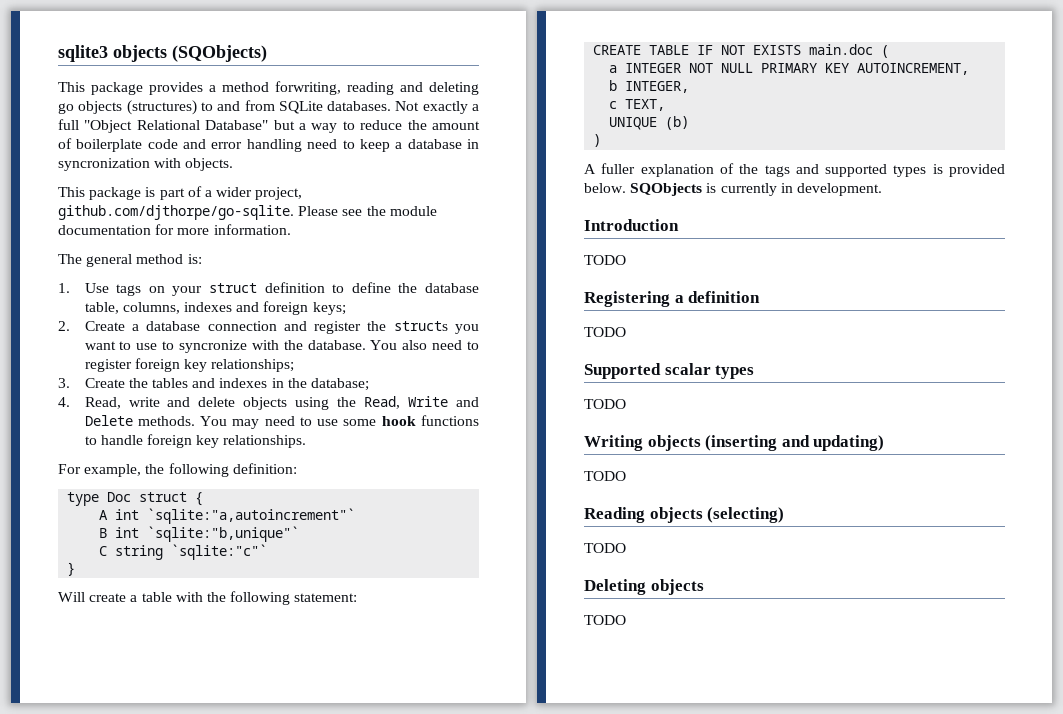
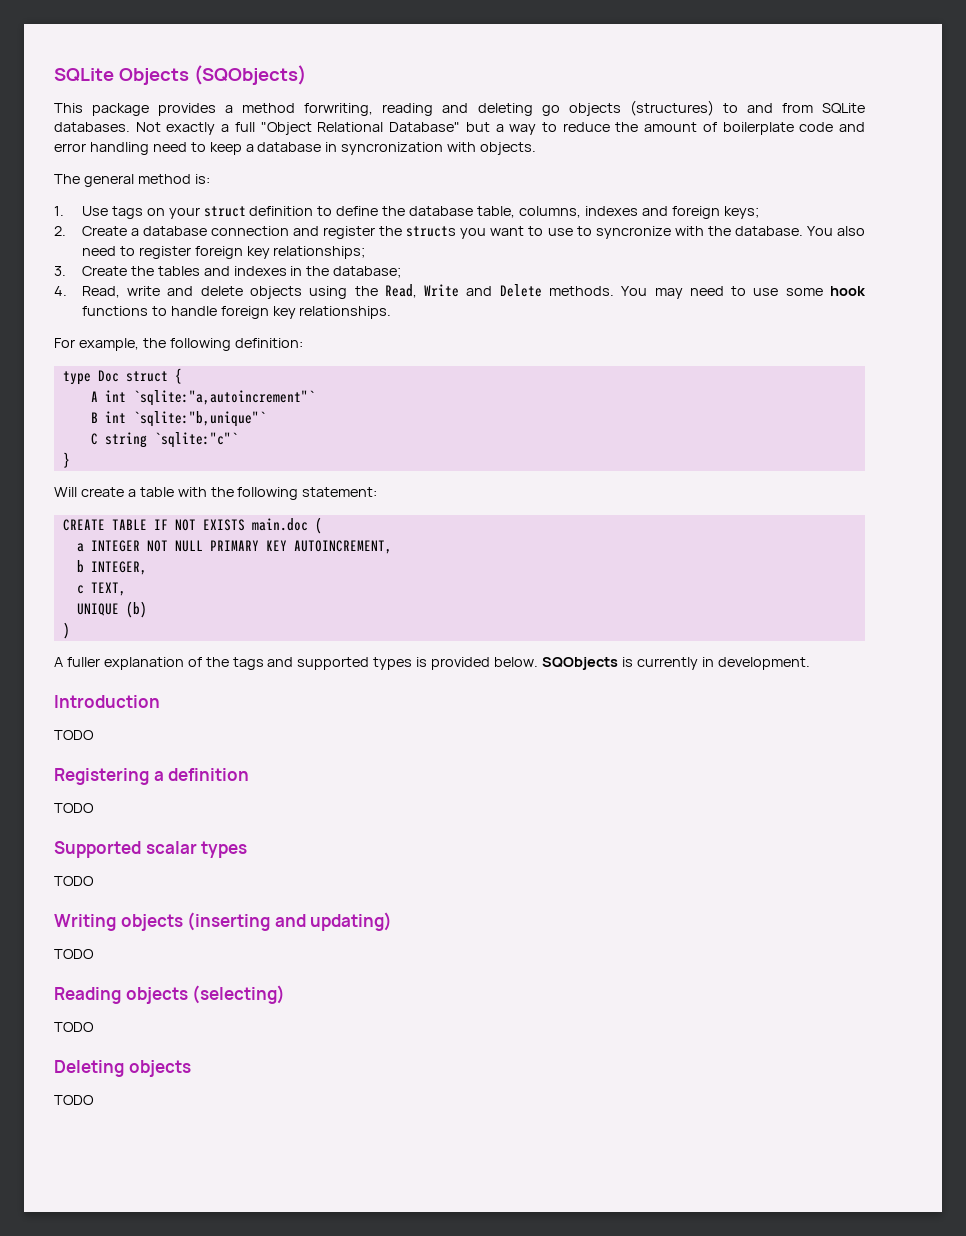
- sqlite3 objects (SQObjects)
+ SQLite Objects (SQObjects)
- This package is part of a wider project, github.com/djthorpe/go-sqlite. Please see the module documentation for more information.

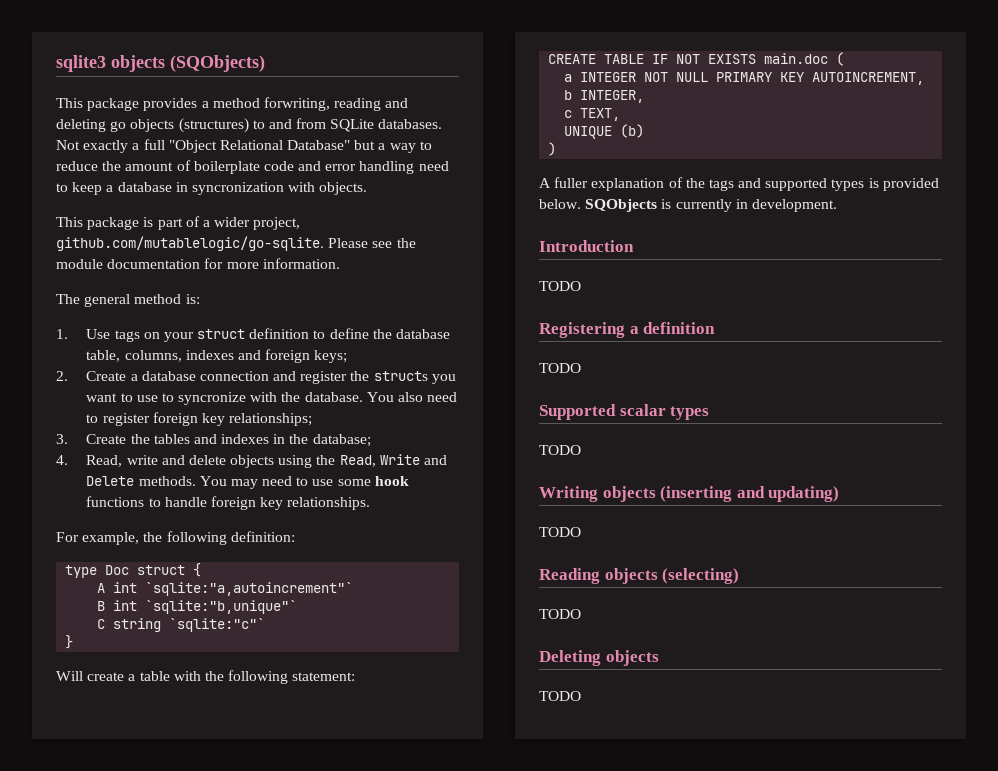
- SQLite Objects (SQObjects)
+ sqlite3 objects (SQObjects)
+ This package is part of a wider project, github.com/mutablelogic/go-sqlite. Please see the module documentation for more information.

